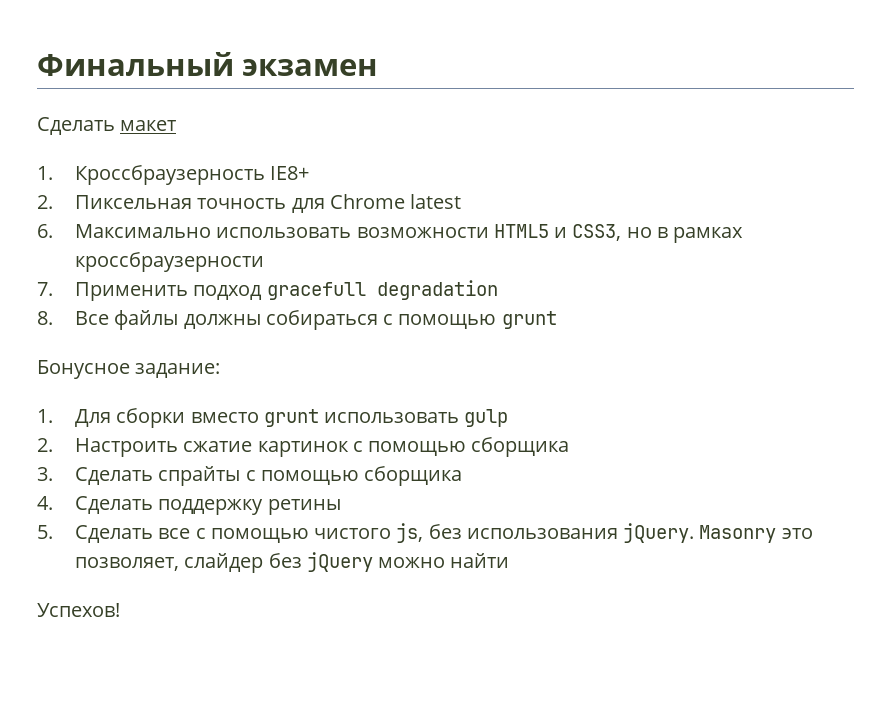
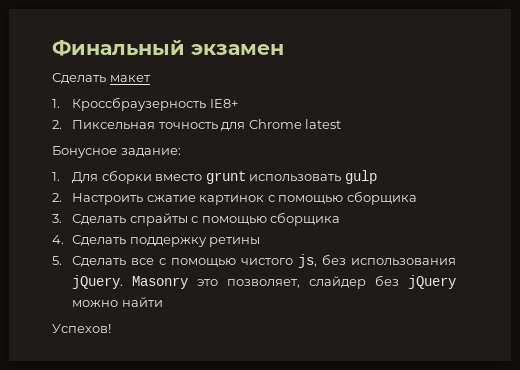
- 6. Максимально использовать возможности HTML5 и CSS3, но в рамках кроссбраузерности
- 7. Применить подход gracefull degradation
- 8. Все файлы должны собираться с помощью grunt

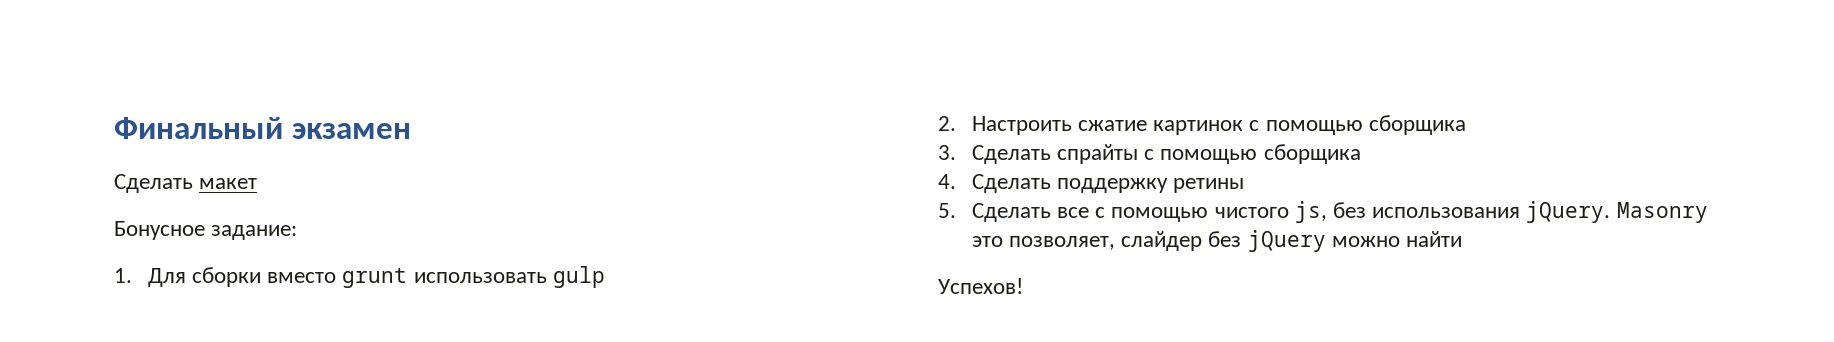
- 1. Кроссбраузерность IE8+
- 2. Пиксельная точность для Chrome latest

